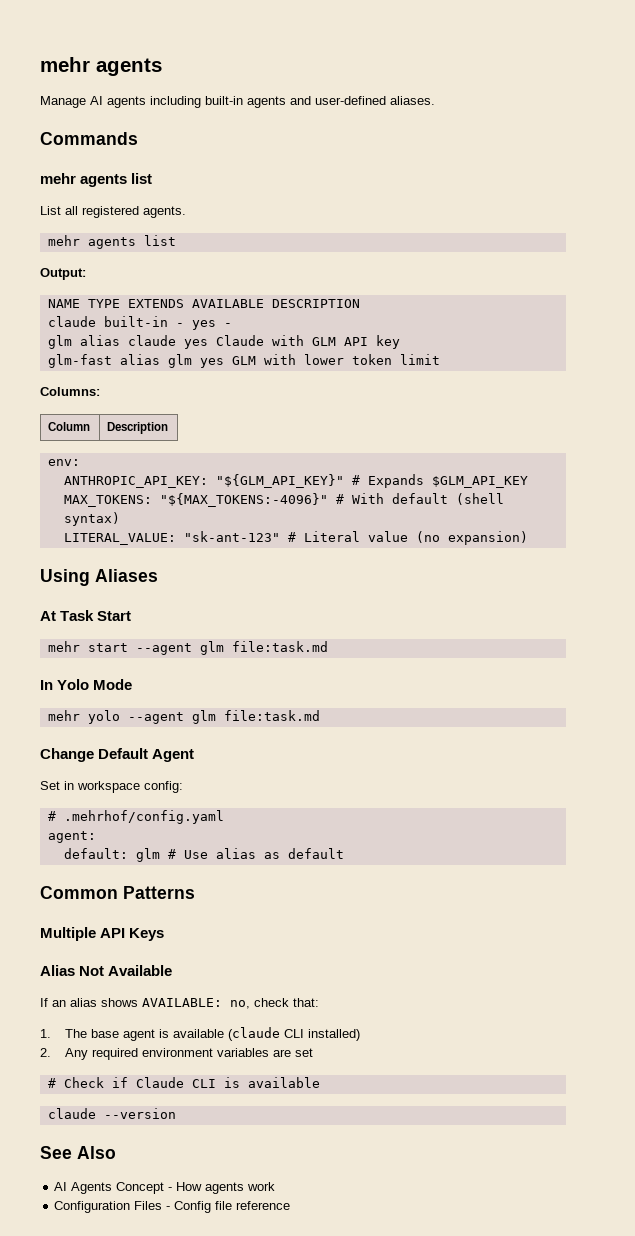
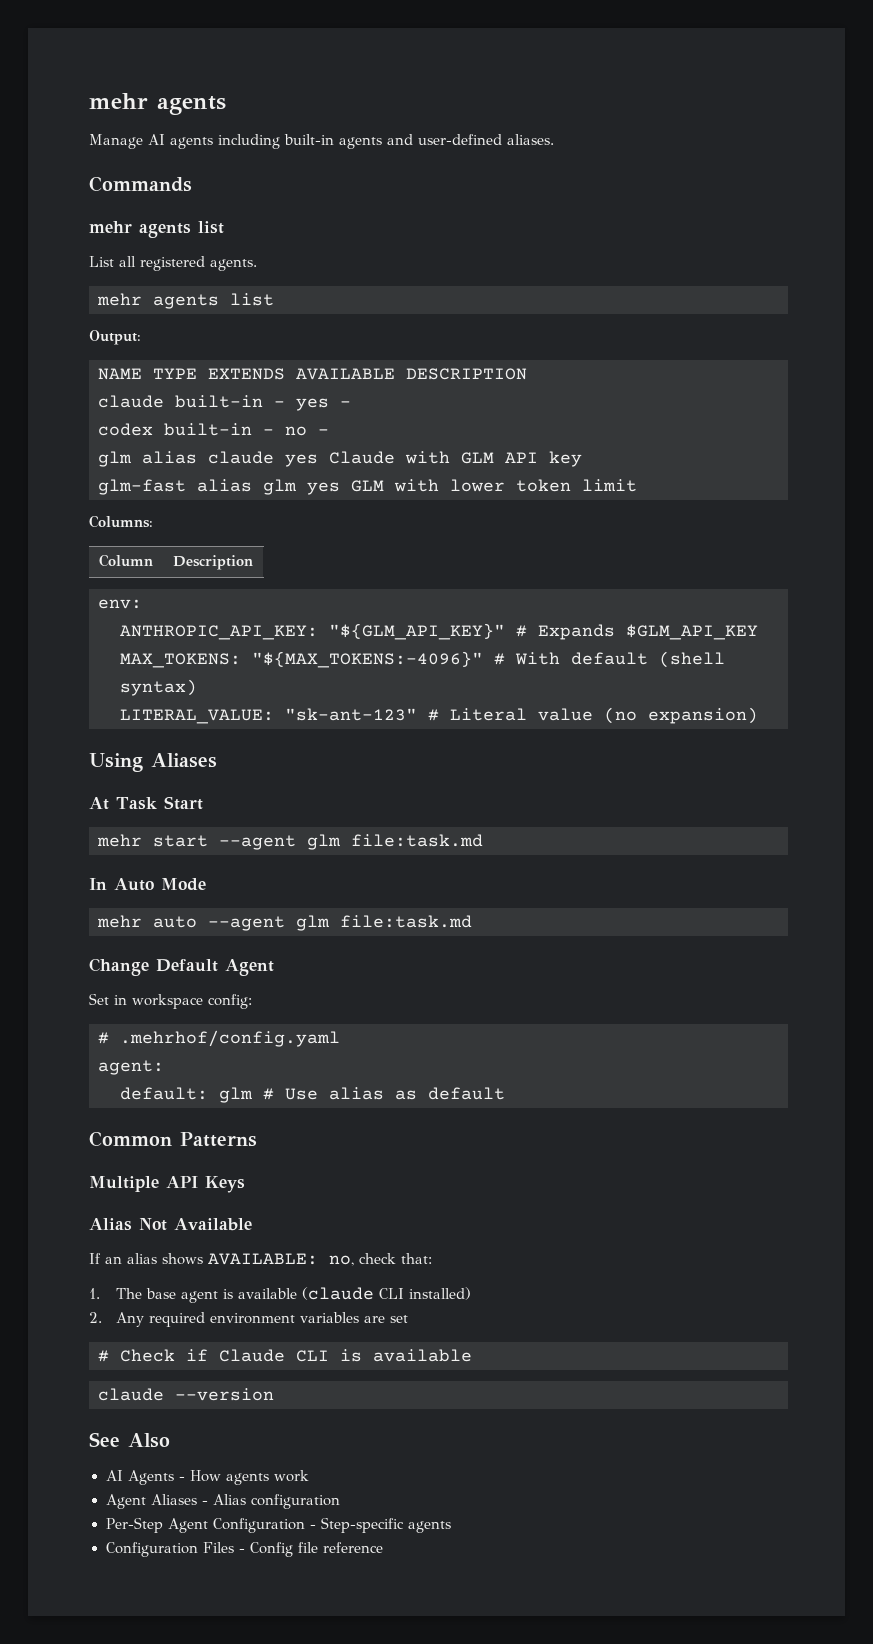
+ codex built-in - no -
- In Yolo Mode
+ In Auto Mode
- mehr yolo --agent glm file:task.md
+ mehr auto --agent glm file:task.md
- AI Agents Concept - How agents work
+ AI Agents - How agents work
+ Agent Aliases - Alias configuration
+ Per-Step Agent Configuration - Step-specific agents

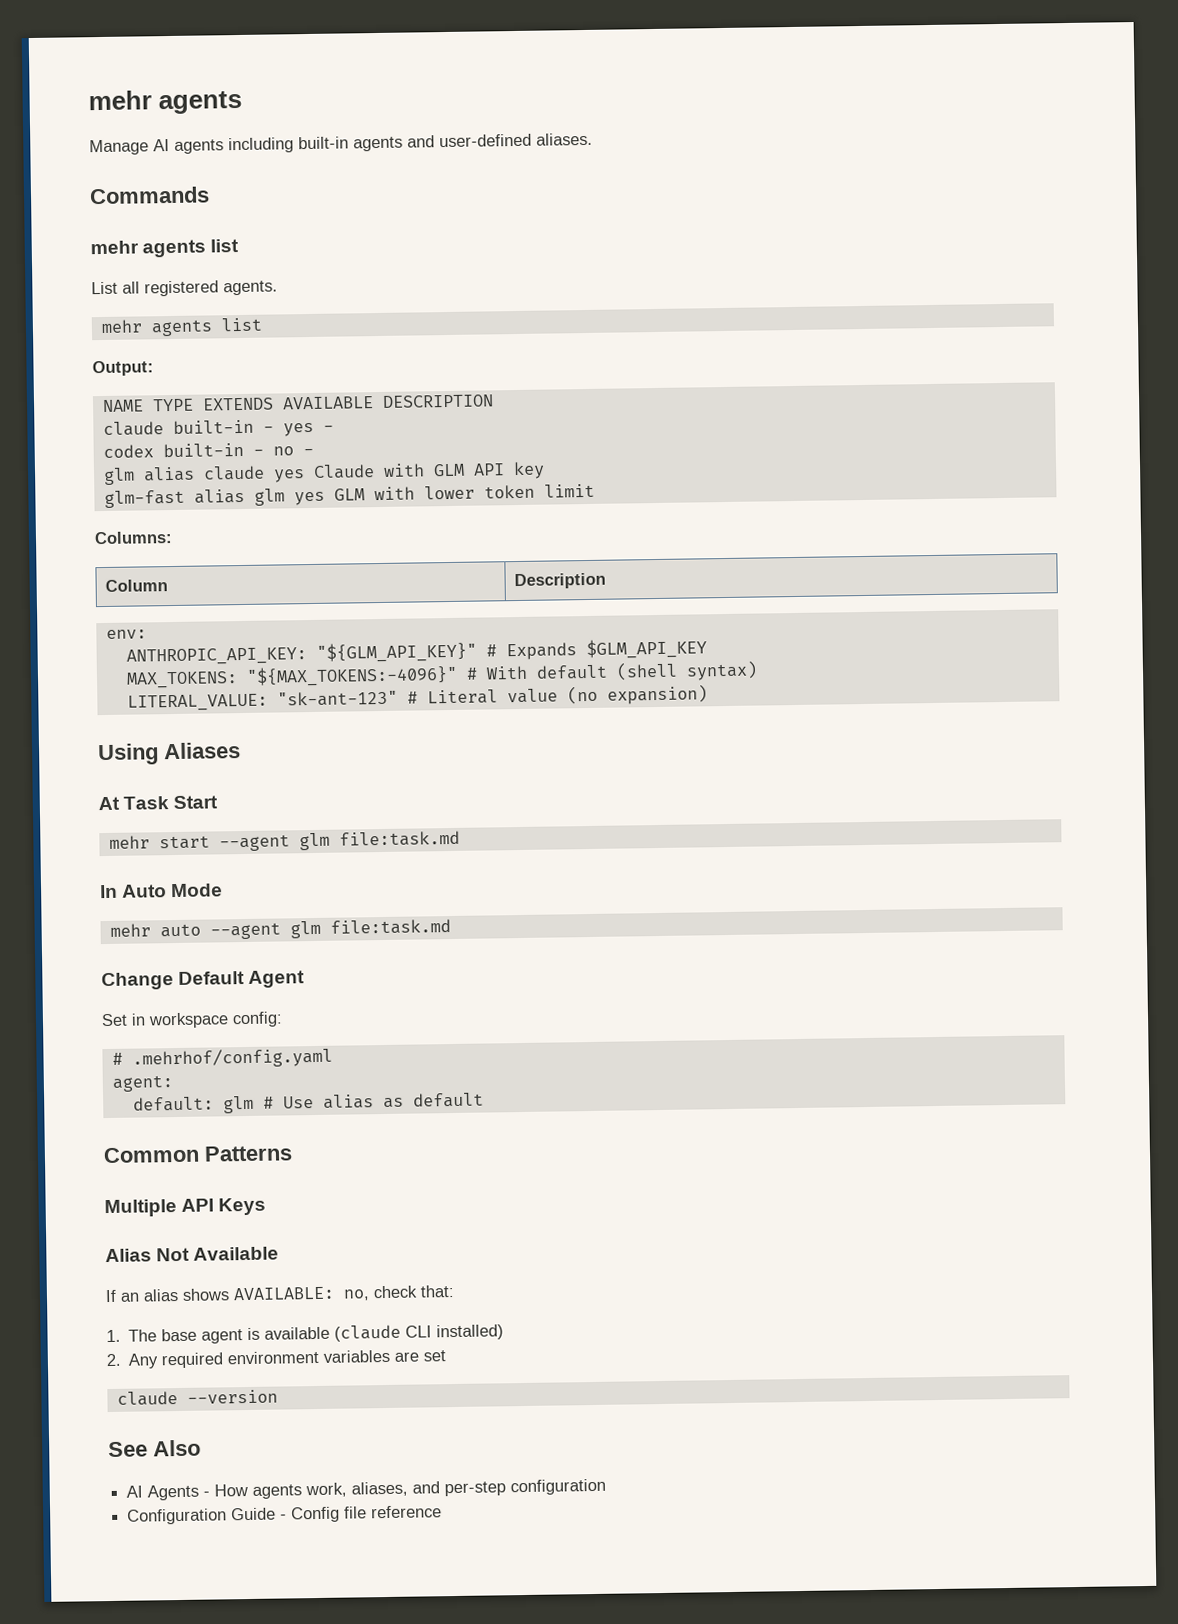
- # Check if Claude CLI is available
- AI Agents - How agents work
- Agent Aliases - Alias configuration
- Per-Step Agent Configuration - Step-specific agents
- Configuration Files - Config file reference
+ AI Agents - How agents work, aliases, and per-step configuration
+ Configuration Guide - Config file reference

